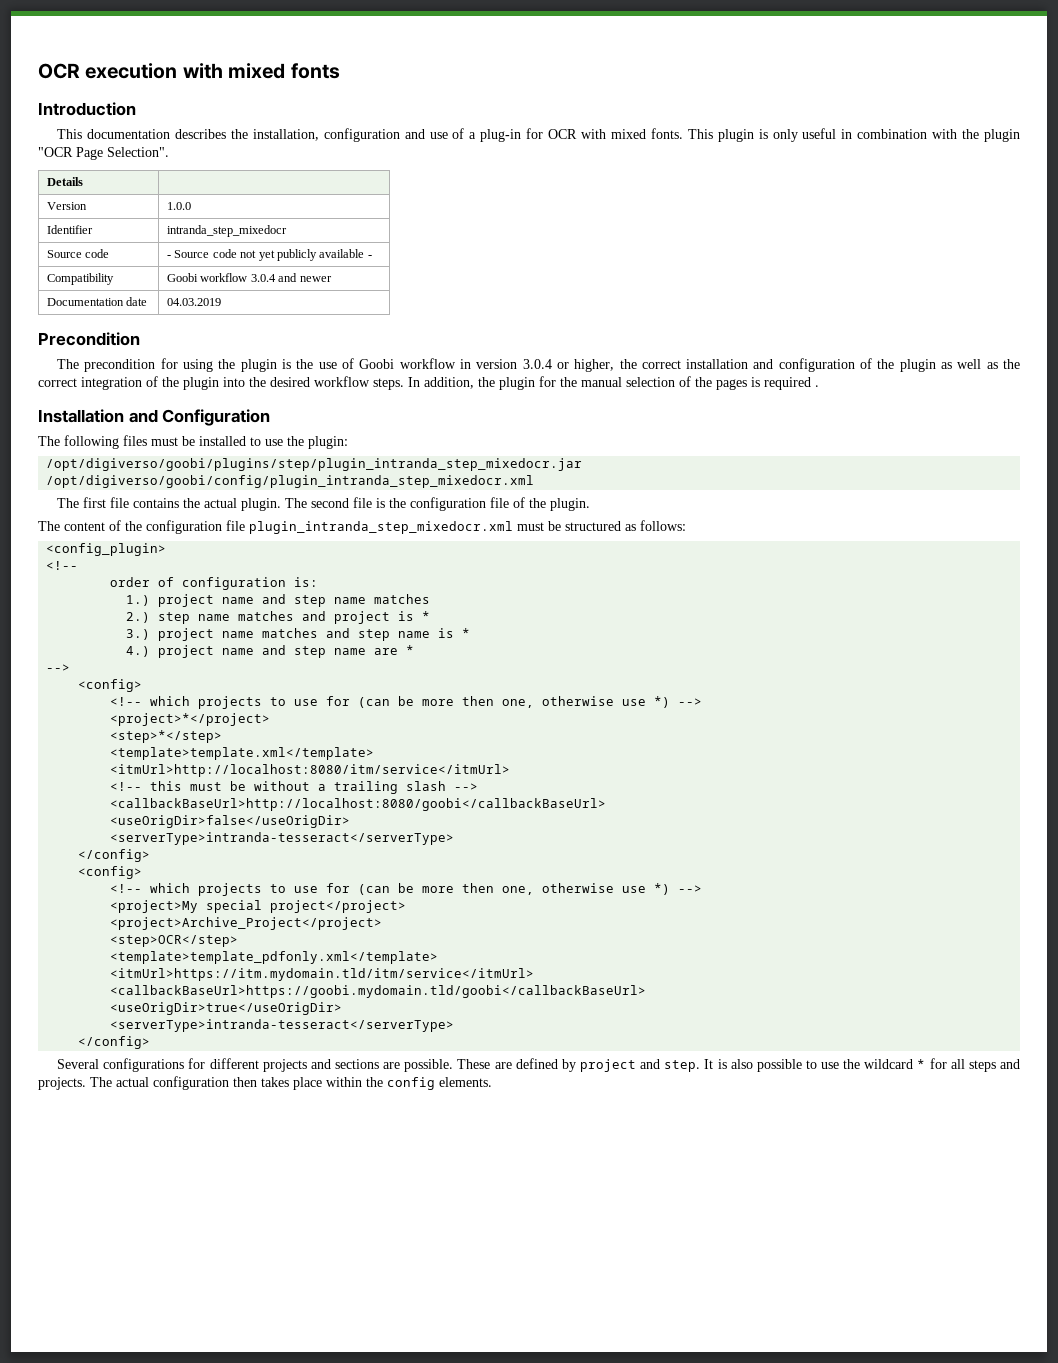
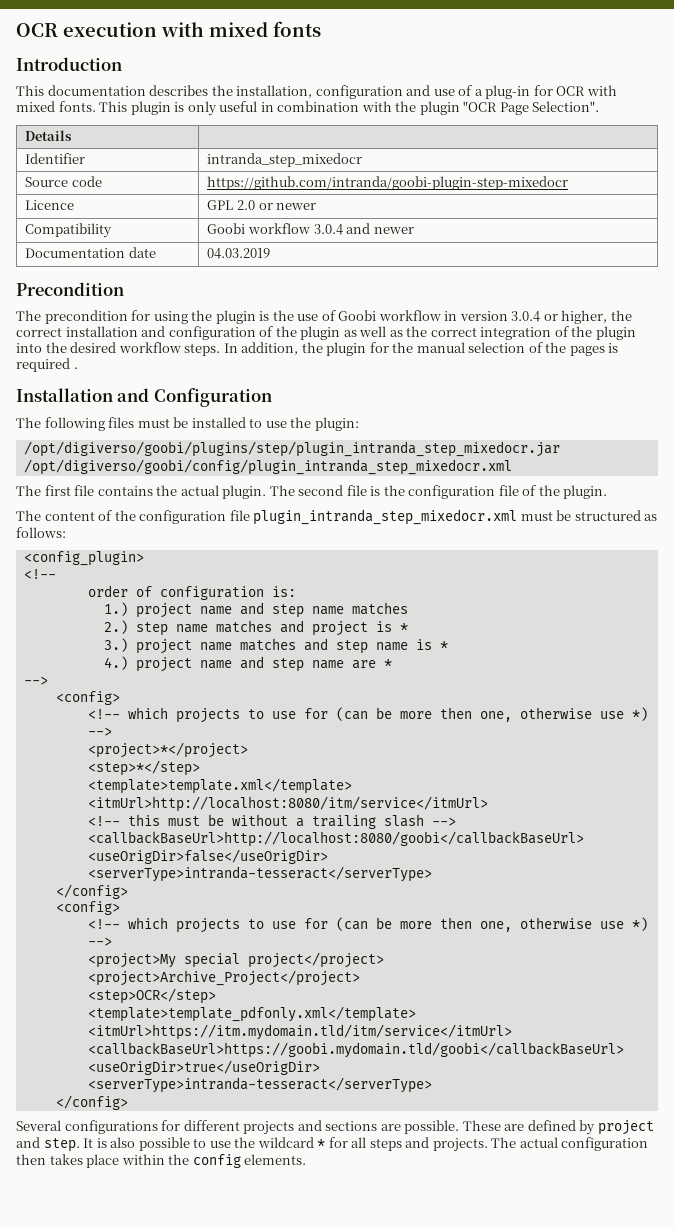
- Version | 1.0.0
- Source code | - Source code not yet publicly available -
+ Source code | https://github.com/intranda/goobi-plugin-step-mixedocr
+ Licence | GPL 2.0 or newer

